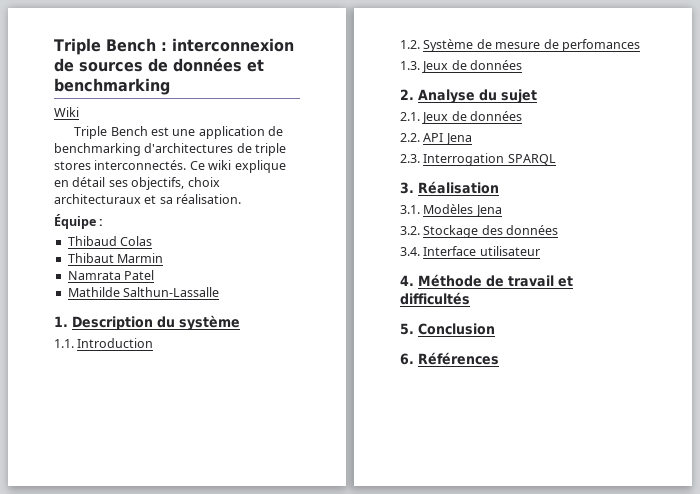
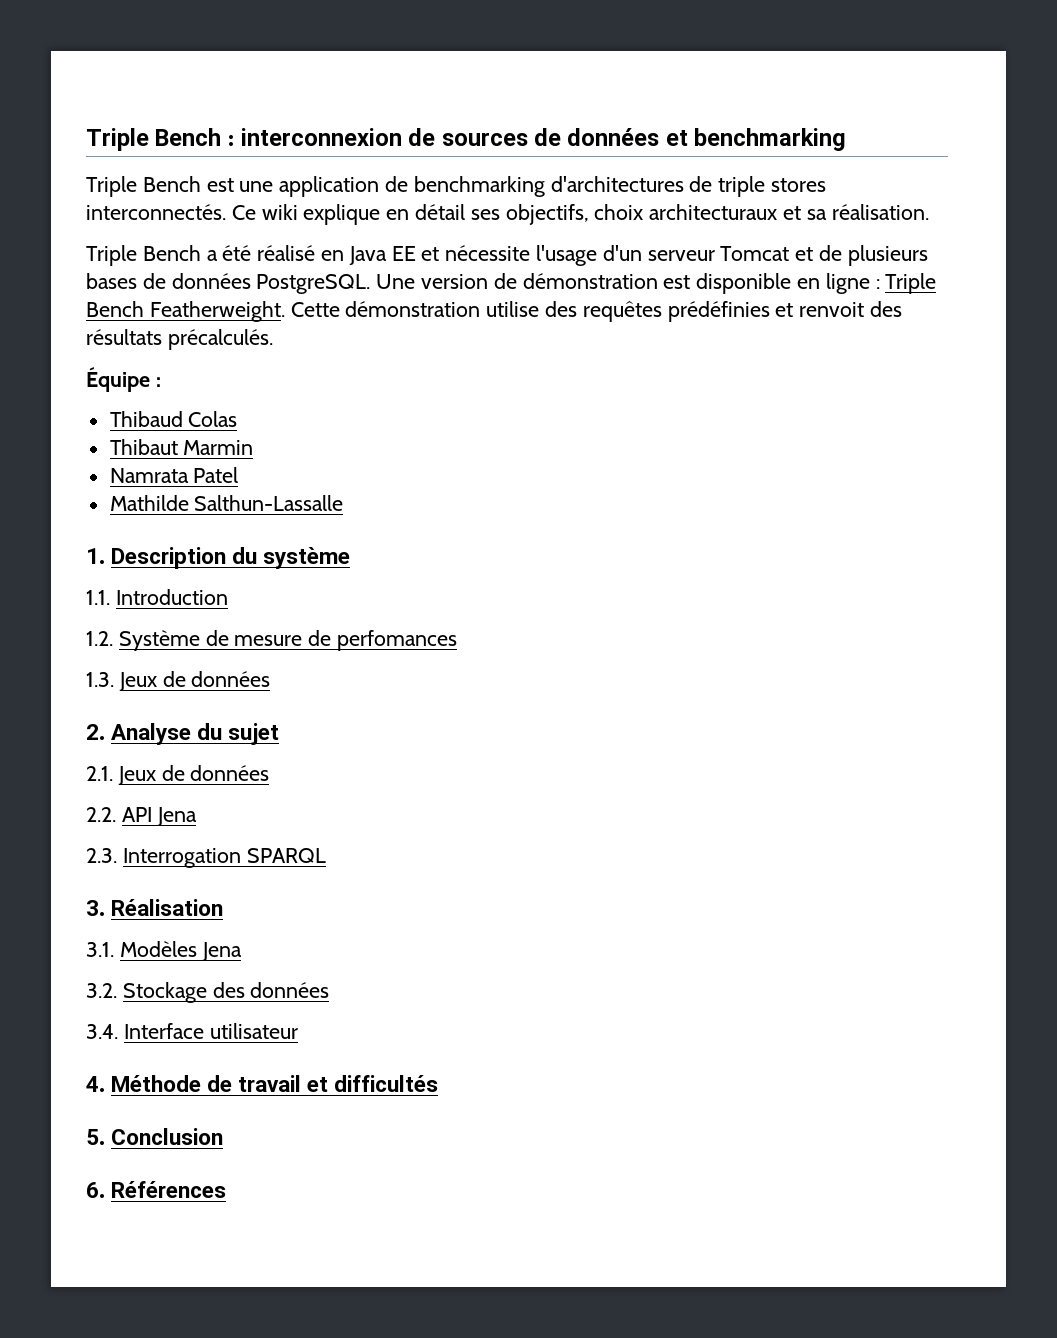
- Wiki
+ Triple Bench a été réalisé en Java EE et nécessite l'usage d'un serveur Tomcat et de plusieurs bases de données PostgreSQL. Une version de démonstration est disponible en ligne : Triple Bench Featherweight. Cette démonstration utilise des requêtes prédéfinies et renvoit des résultats précalculés.

